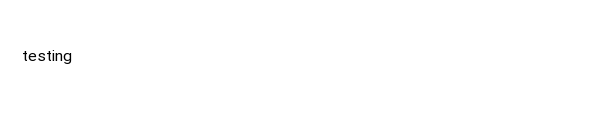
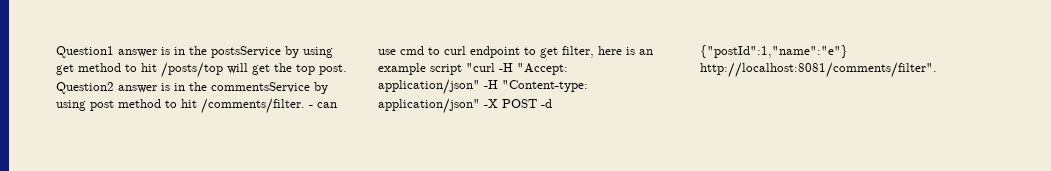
- testing
+ Question1 answer is in the postsService by using get method to hit /posts/top will get the top post. Question2 answer is in the commentsService by using post method to hit /comments/filter. - can use cmd to curl endpoint to get filter, here is an example script "curl -H "Accept: application/json" -H "Content-type: application/json" -X POST -d {"postId":1,"name":"e"} http://localhost:8081/comments/filter".

